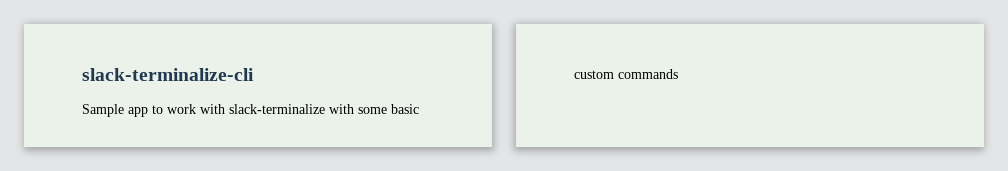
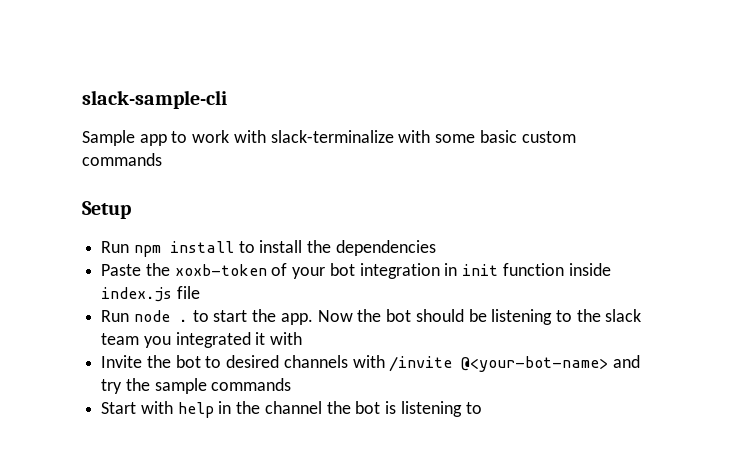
- slack-terminalize-cli
+ slack-sample-cli
+ Setup
+ Run npm install to install the dependencies
+ Paste the xoxb-token of your bot integration in init function inside index.js file
+ Run node . to start the app. Now the bot should be listening to the slack team you integrated it with
+ Invite the bot to desired channels with /invite @<your-bot-name> and try the sample commands
+ Start with help in the channel the bot is listening to

